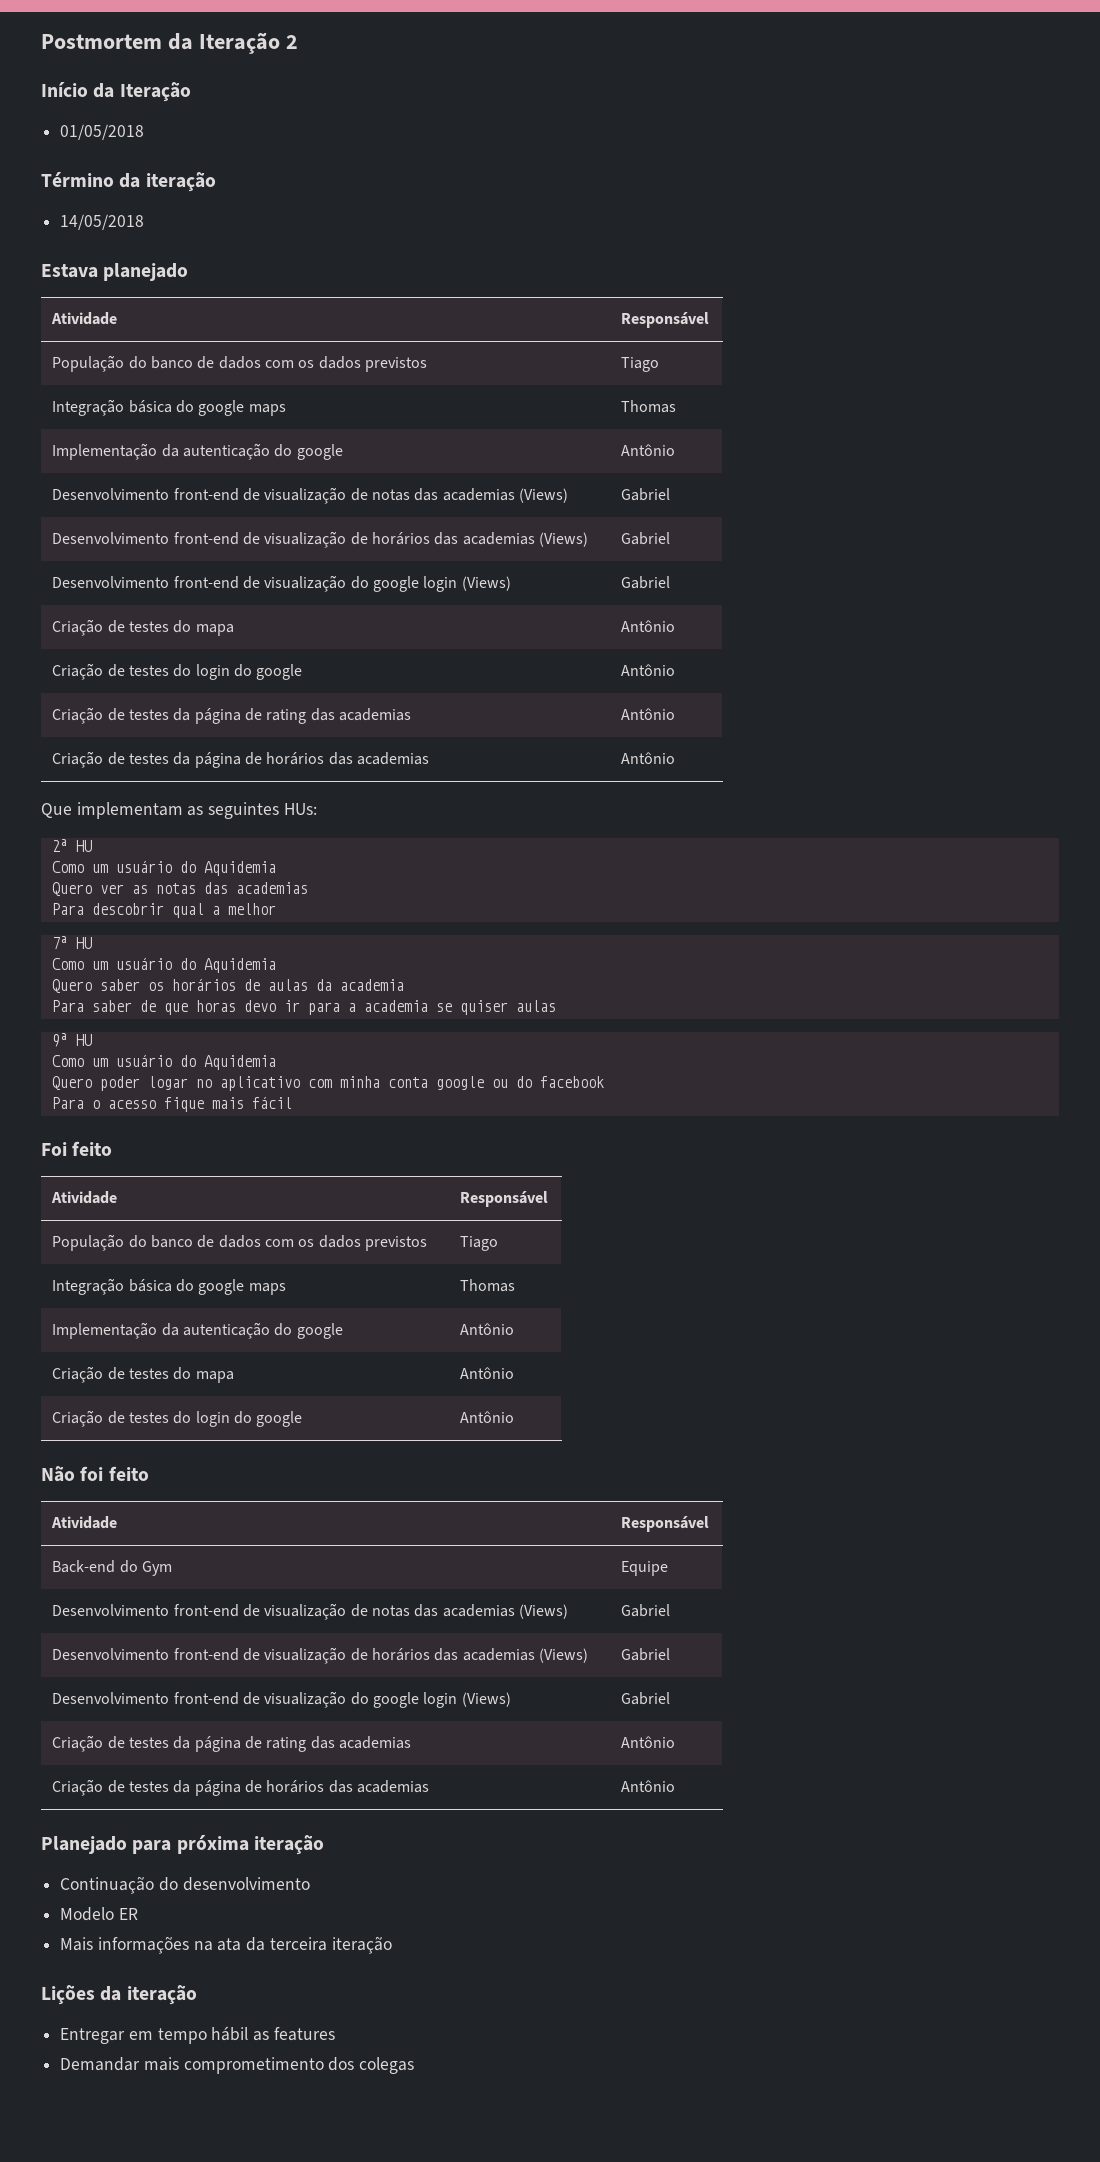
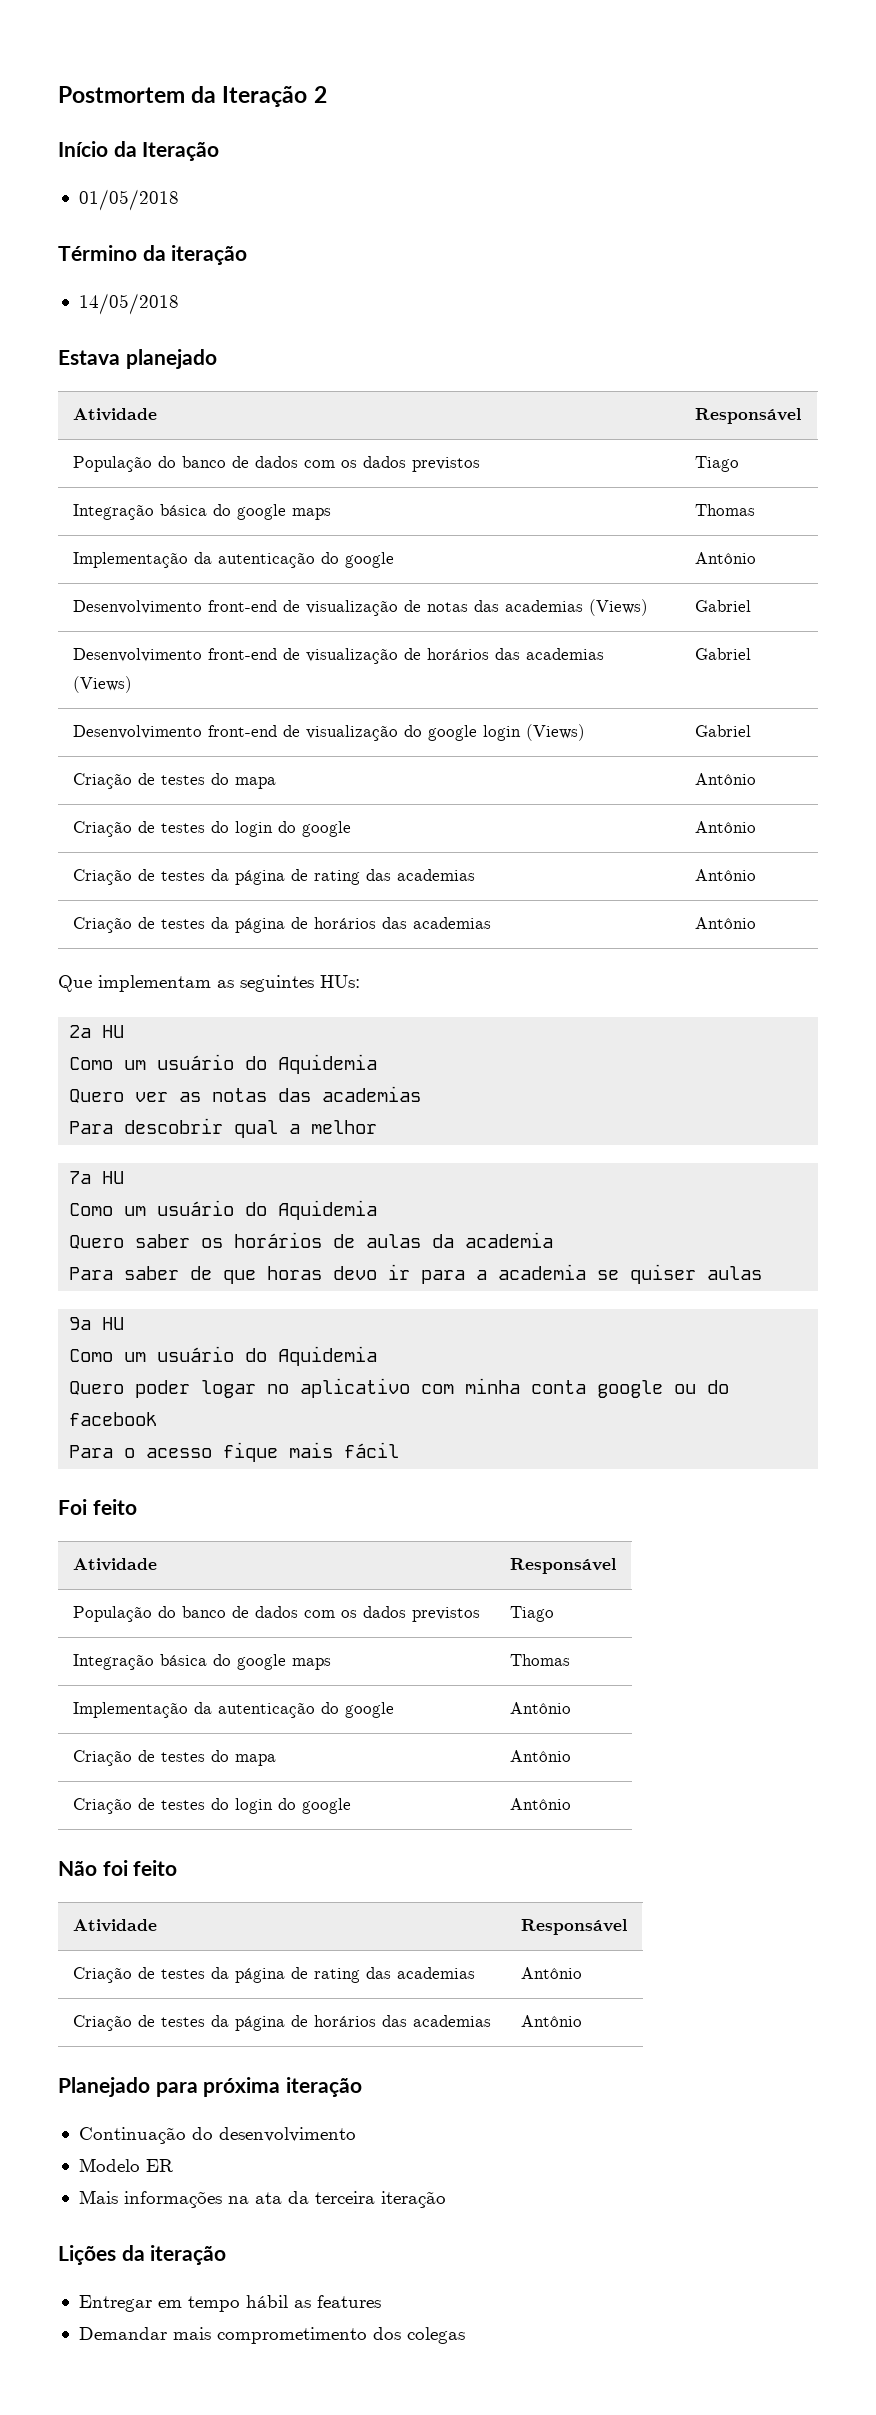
- Back-end do Gym | Equipe
- Desenvolvimento front-end de visualização de notas das academias (Views) | Gabriel
- Desenvolvimento front-end de visualização de horários das academias (Views) | Gabriel
- Desenvolvimento front-end de visualização do google login (Views) | Gabriel

